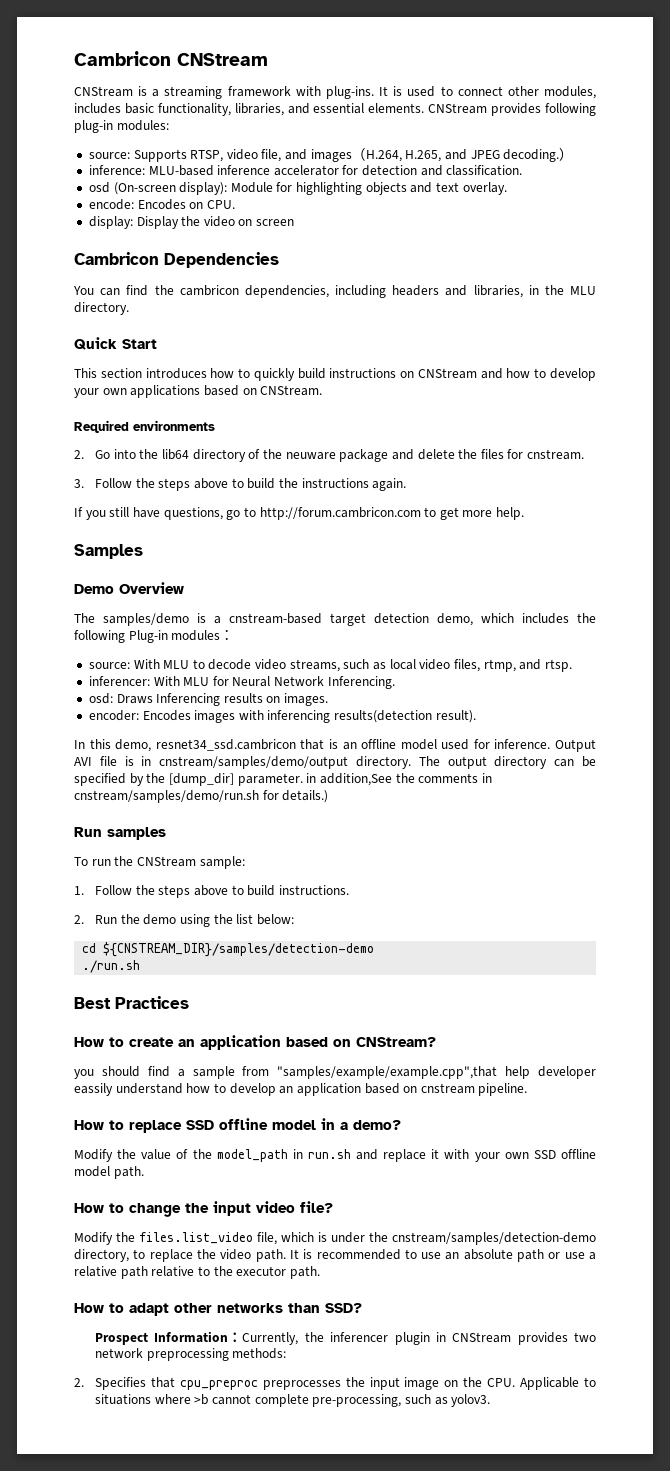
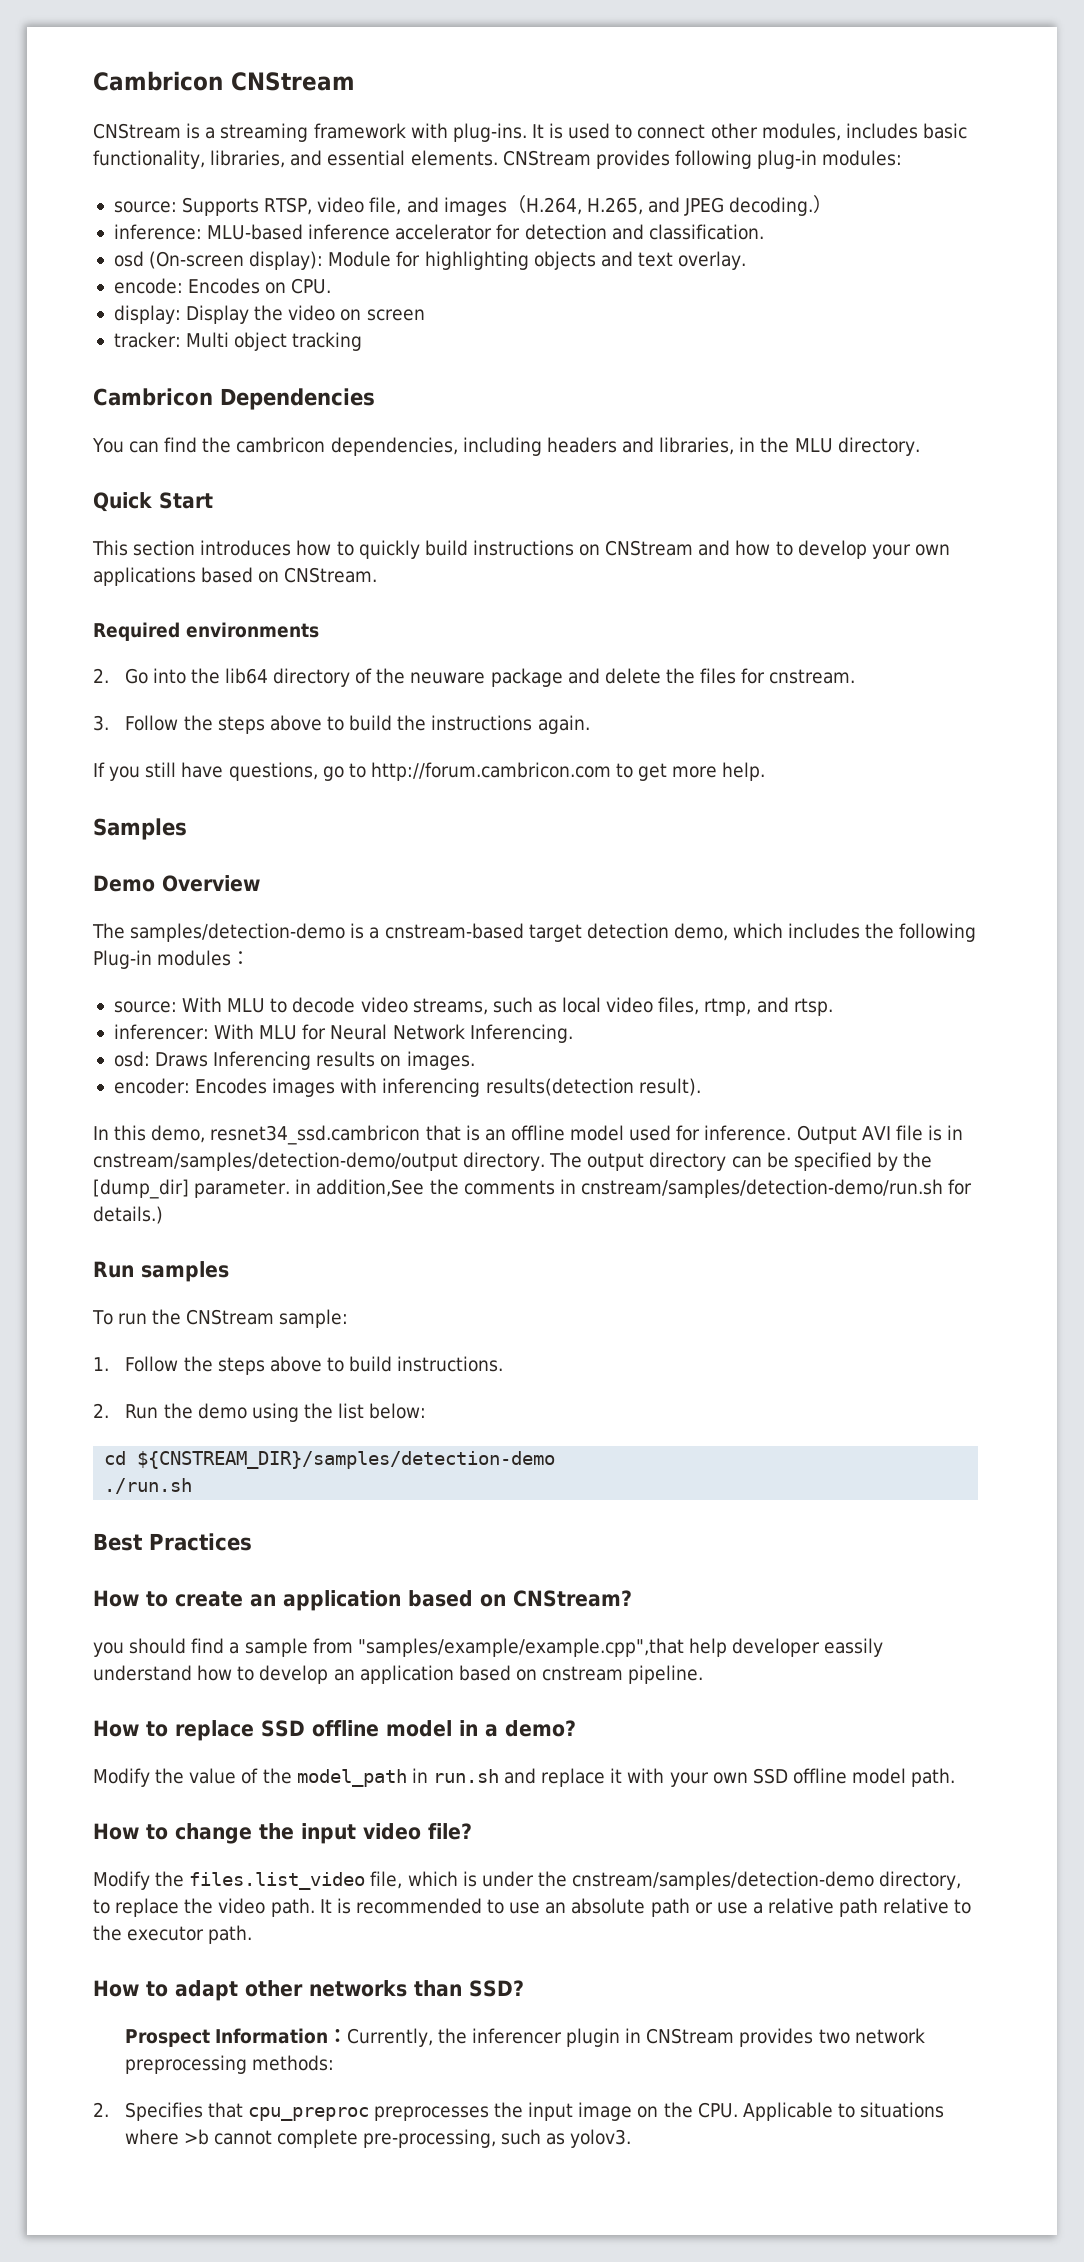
+ tracker: Multi object tracking
- The samples/demo is a cnstream-based target detection demo, which includes the following Plug-in modules：
+ The samples/detection-demo is a cnstream-based target detection demo, which includes the following Plug-in modules：
- Output AVI file is in cnstream/samples/demo/output directory.
+ Output AVI file is in cnstream/samples/detection-demo/output directory.
- The output directory can be specified by the [dump_dir] parameter. in addition,See the comments in cnstream/samples/demo/run.sh for details.)
+ The output directory can be specified by the [dump_dir] parameter. in addition,See the comments in cnstream/samples/detection-demo/run.sh for details.)

